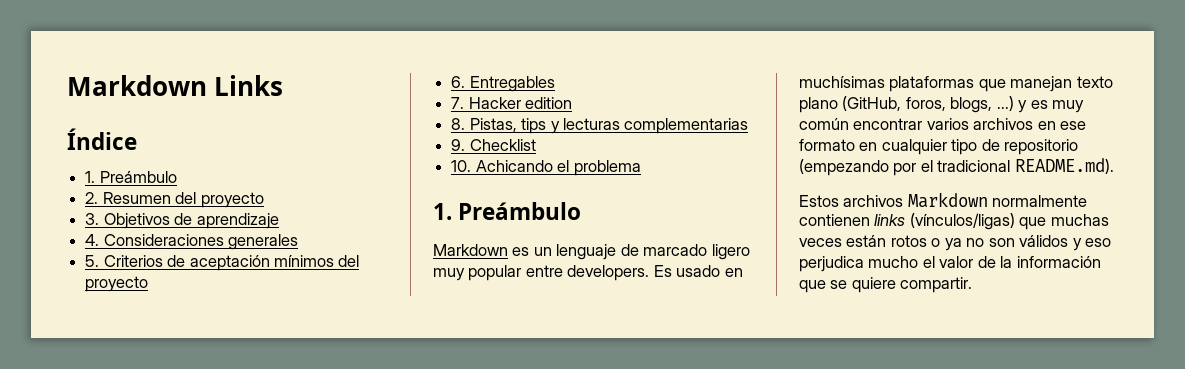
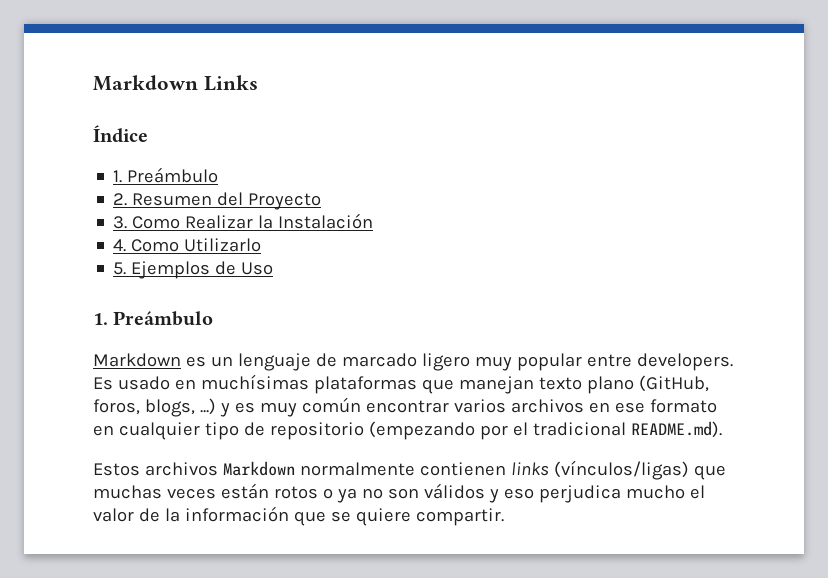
- 2. Resumen del proyecto
+ 2. Resumen del Proyecto
- 3. Objetivos de aprendizaje
+ 3. Como Realizar la Instalación
- 4. Consideraciones generales
+ 4. Como Utilizarlo
- 5. Criterios de aceptación mínimos del proyecto
- 6. Entregables
- 7. Hacker edition
- 8. Pistas, tips y lecturas complementarias
- 9. Checklist
- 10. Achicando el problema
+ 5. Ejemplos de Uso

